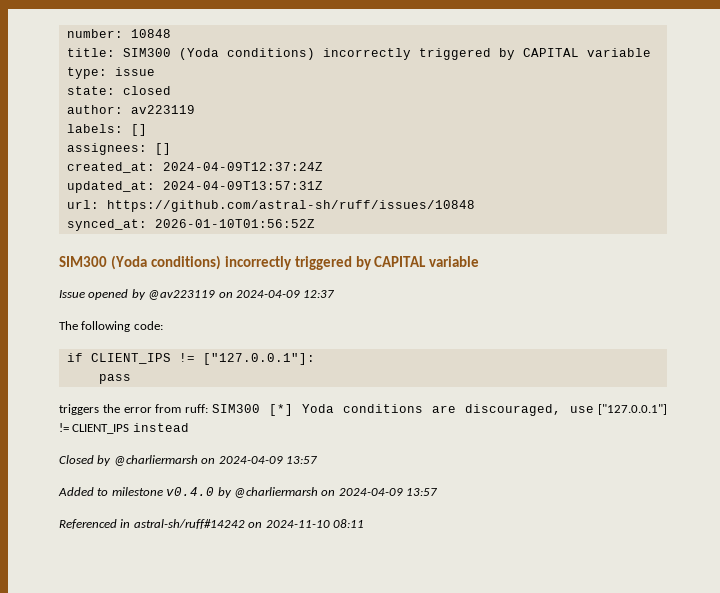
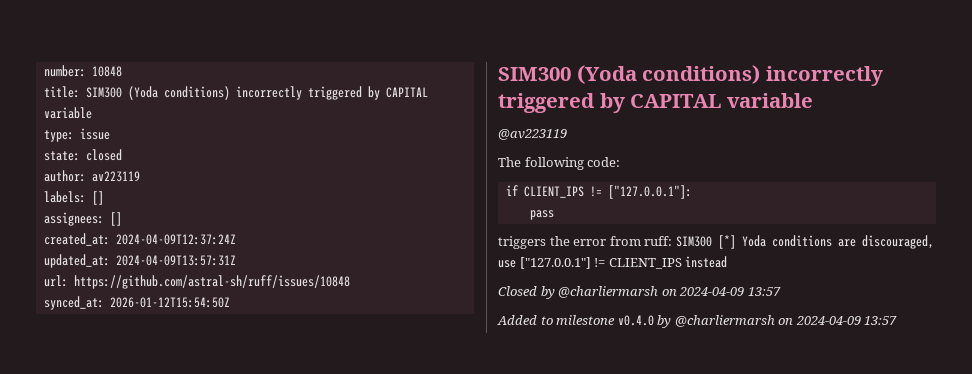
- synced_at: 2026-01-10T01:56:52Z
+ synced_at: 2026-01-12T15:54:50Z
  SIM300 (Yoda conditions) incorrectly triggered by CAPITAL variable
- Issue opened by @av223119 on 2024-04-09 12:37
+ @av223119
- Referenced in astral-sh/ruff#14242 on 2024-11-10 08:11

